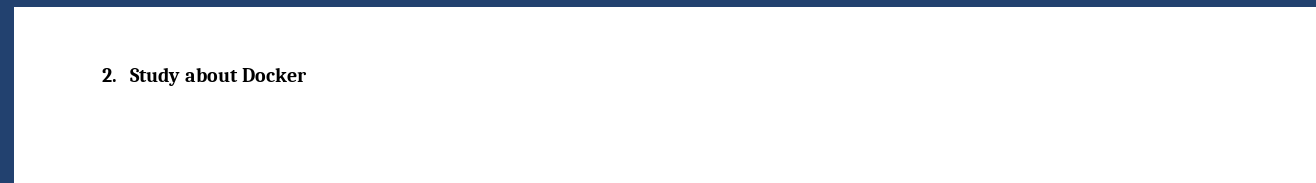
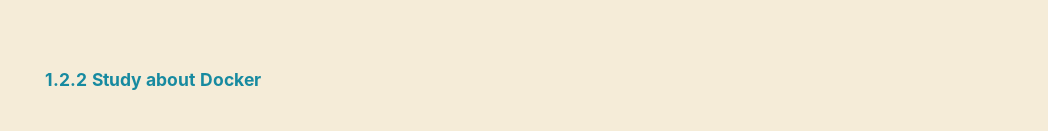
- 2. Study about Docker
+ 1.2.2 Study about Docker

